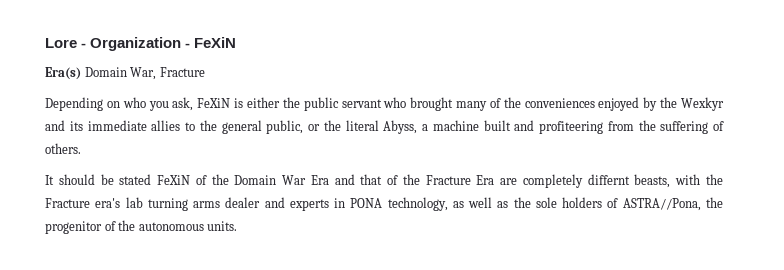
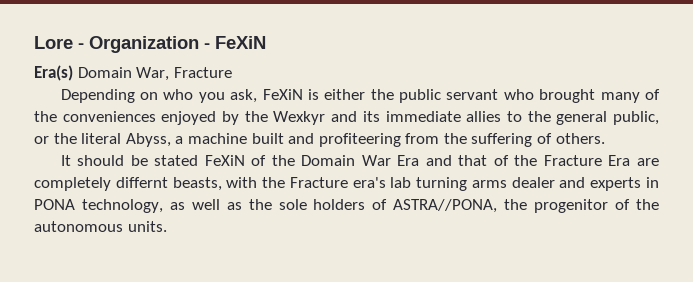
- It should be stated FeXiN of the Domain War Era and that of the Fracture Era are completely differnt beasts, with the Fracture era's lab turning arms dealer and experts in PONA technology, as well as the sole holders of ASTRA//Pona, the progenitor of the autonomous units.
+ It should be stated FeXiN of the Domain War Era and that of the Fracture Era are completely differnt beasts, with the Fracture era's lab turning arms dealer and experts in PONA technology, as well as the sole holders of ASTRA//PONA, the progenitor of the autonomous units.

